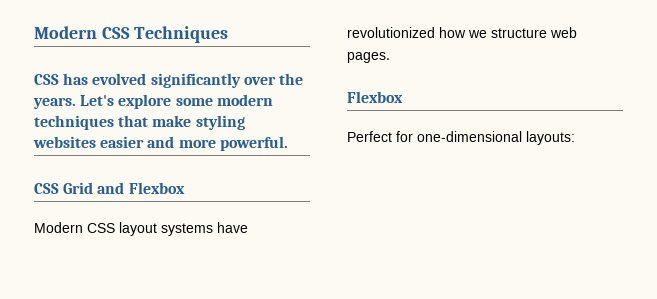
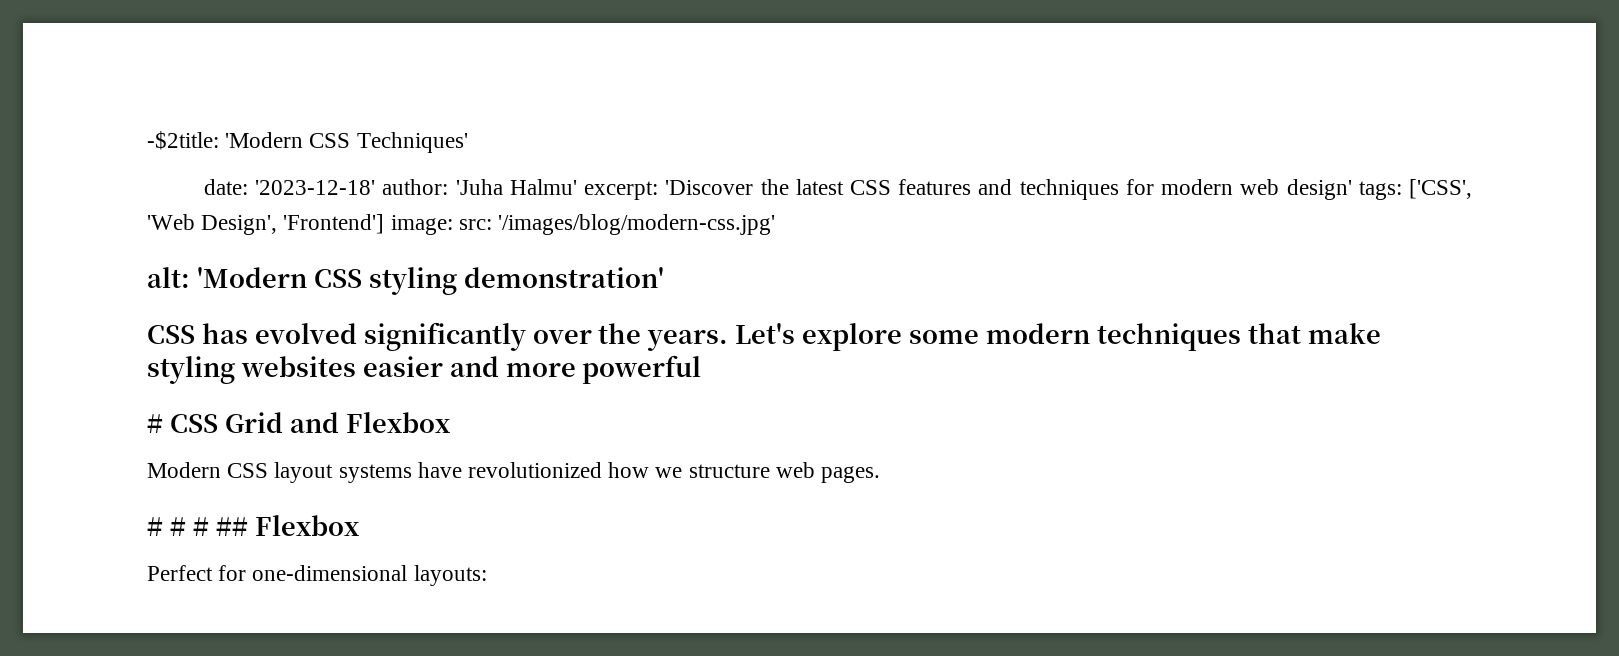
- Modern CSS Techniques
+ -$2title: 'Modern CSS Techniques'
+ date: '2023-12-18' author: 'Juha Halmu' excerpt: 'Discover the latest CSS features and techniques for modern web design' tags: ['CSS', 'Web Design', 'Frontend'] image: src: '/images/blog/modern-css.jpg'
+ alt: 'Modern CSS styling demonstration'
- Let's explore some modern techniques that make styling websites easier and more powerful.
- CSS Grid and Flexbox
+ Let's explore some modern techniques that make styling websites easier and more powerful
+ # CSS Grid and Flexbox
  Modern CSS layout systems have revolutionized how we structure web pages.
- Flexbox
+ # # # ## Flexbox

